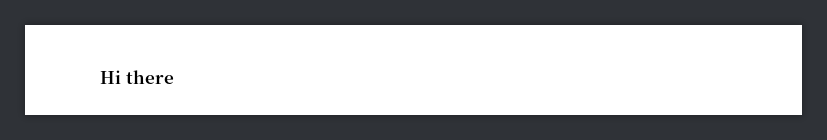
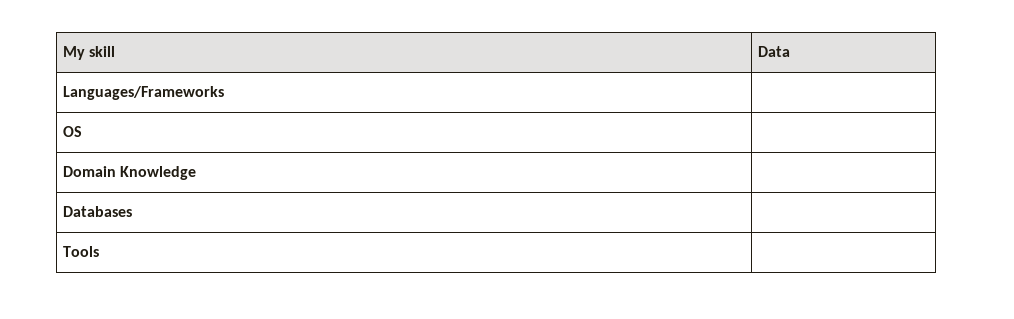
- Hi there
+ My skill | Data
+ Languages/Frameworks |
+ OS |
+ Domain Knowledge |
+ Databases |
+ Tools |

